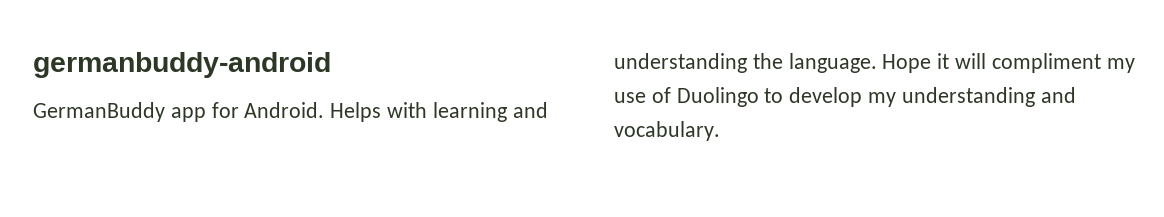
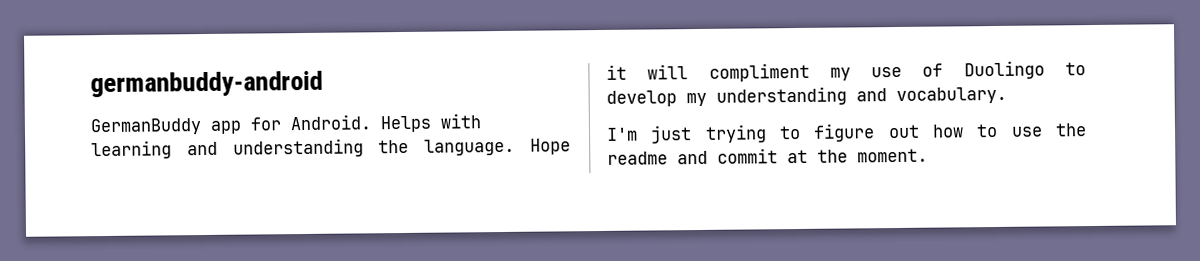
+ I'm just trying to figure out how to use the readme and commit at the moment.

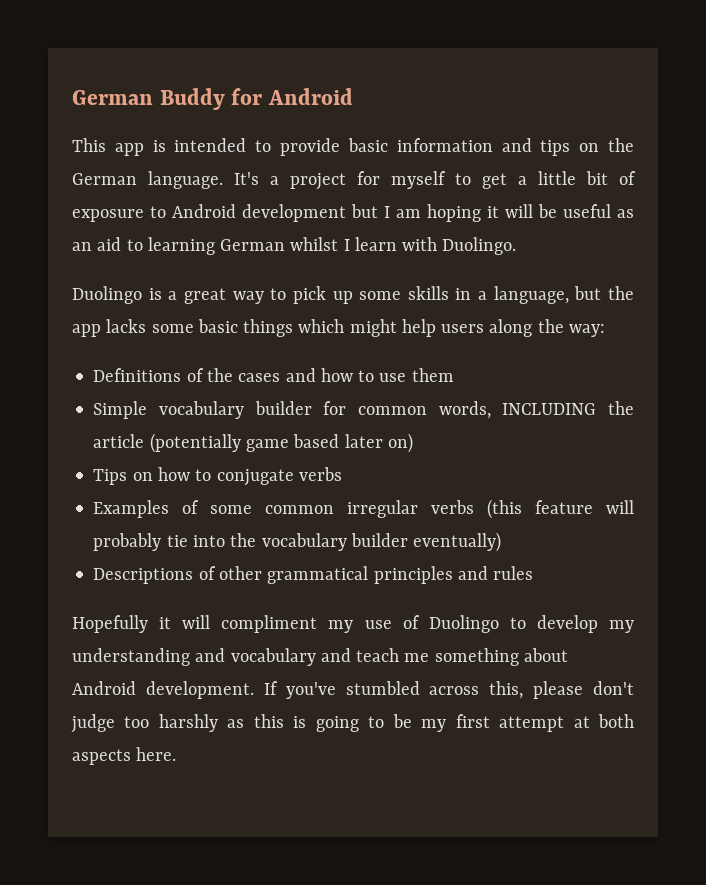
- germanbuddy-android
- GermanBuddy app for Android. Helps with learning and understanding the language. Hope it will compliment my use of Duolingo to develop my understanding and vocabulary.
- I'm just trying to figure out how to use the readme and commit at the moment.
+ German Buddy for Android
+ This app is intended to provide basic information and tips on the German language. It's a project for myself to get a little bit of exposure to Android development but I am hoping it will be useful as an aid to learning German whilst I learn with Duolingo.
+ Duolingo is a great way to pick up some skills in a language, but the app lacks some basic things which might help users along the way:
+ Definitions of the cases and how to use them
+ Simple vocabulary builder for common words, INCLUDING the article (potentially game based later on)
+ Tips on how to conjugate verbs
+ Examples of some common irregular verbs (this feature will probably tie into the vocabulary builder eventually)
+ Descriptions of other grammatical principles and rules
+ Hopefully it will compliment my use of Duolingo to develop my understanding and vocabulary and teach me something about Android development. If you've stumbled across this, please don't judge too harshly as this is going to be my first attempt at both aspects here.

